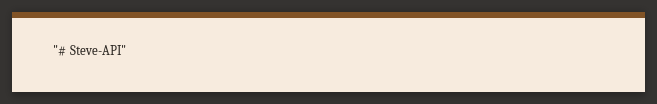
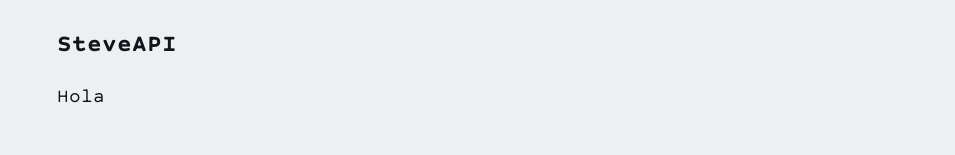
- "# Steve-API"
+ SteveAPI
+ Hola

